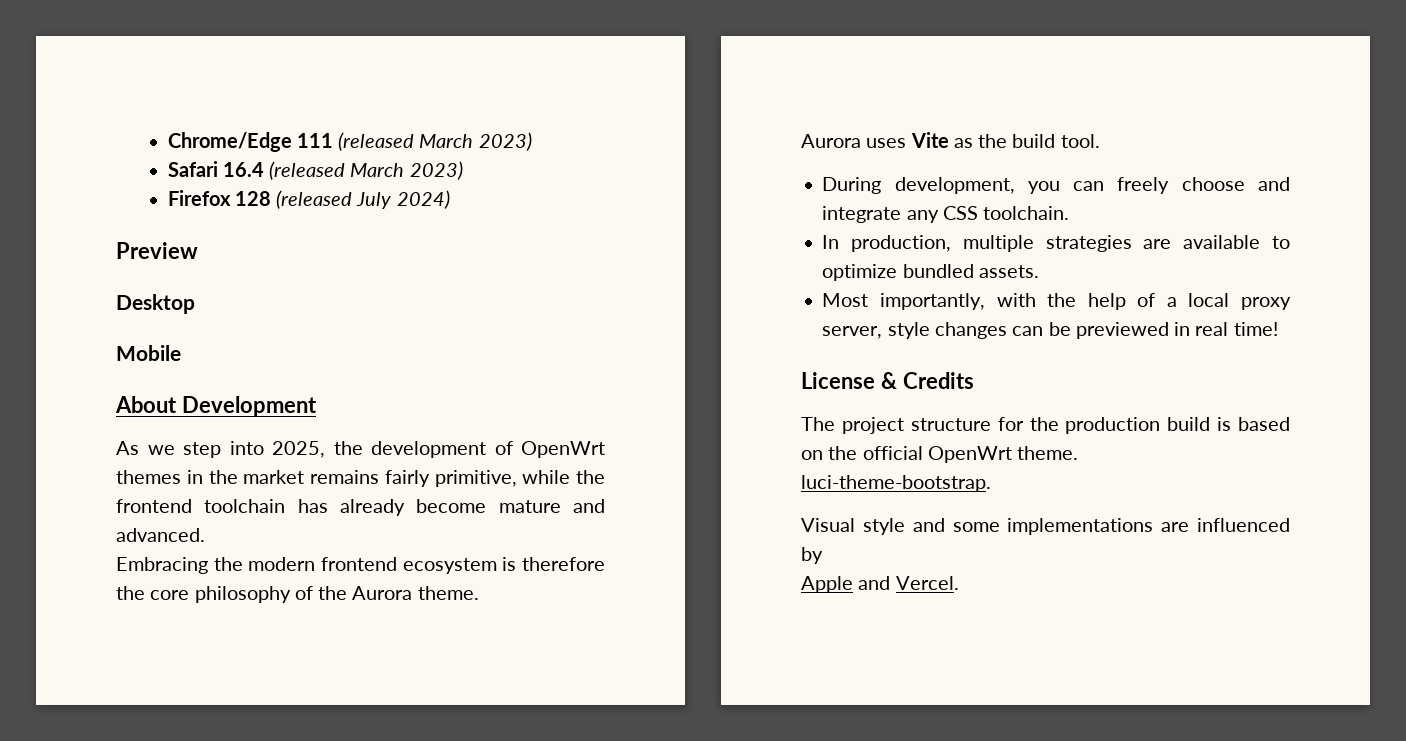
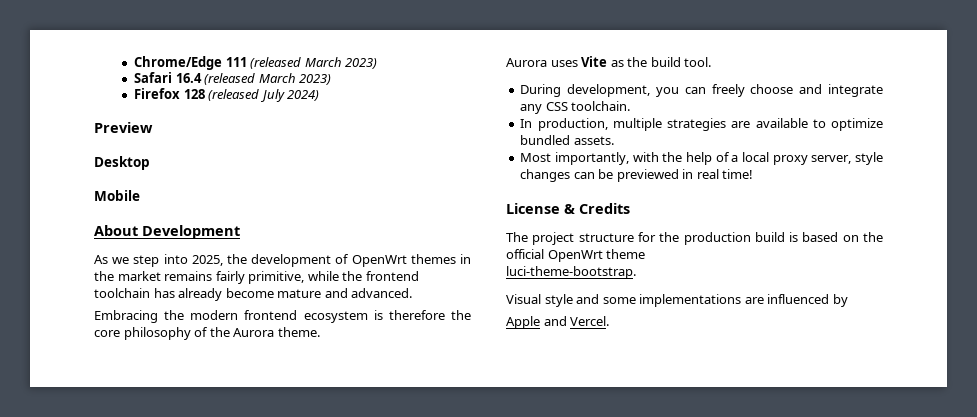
- The project structure for the production build is based on the official OpenWrt theme.
+ The project structure for the production build is based on the official OpenWrt theme

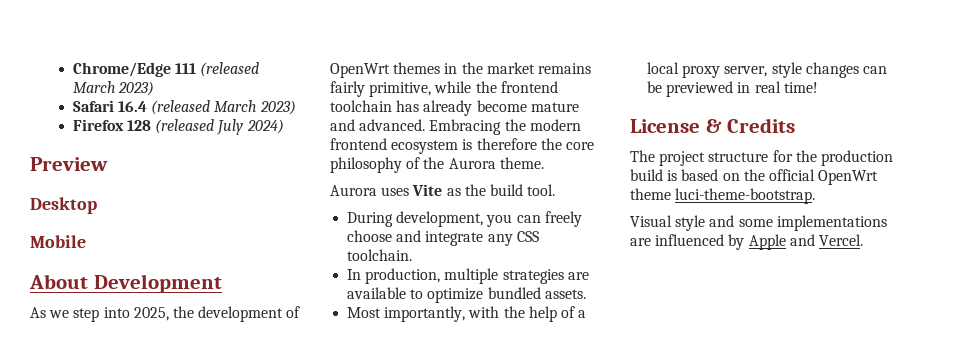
- As we step into 2025, the development of OpenWrt themes in the market remains fairly primitive, while the frontend toolchain has already become mature and advanced.
- Embracing the modern frontend ecosystem is therefore the core philosophy of the Aurora theme.
+ As we step into 2025, the development of OpenWrt themes in the market remains fairly primitive, while the frontend toolchain has already become mature and advanced. Embracing the modern frontend ecosystem is therefore the core philosophy of the Aurora theme.
- The project structure for the production build is based on the official OpenWrt theme
- luci-theme-bootstrap.
+ The project structure for the production build is based on the official OpenWrt theme luci-theme-bootstrap.
- Visual style and some implementations are influenced by
- Apple and Vercel.
+ Visual style and some implementations are influenced by Apple and Vercel.

